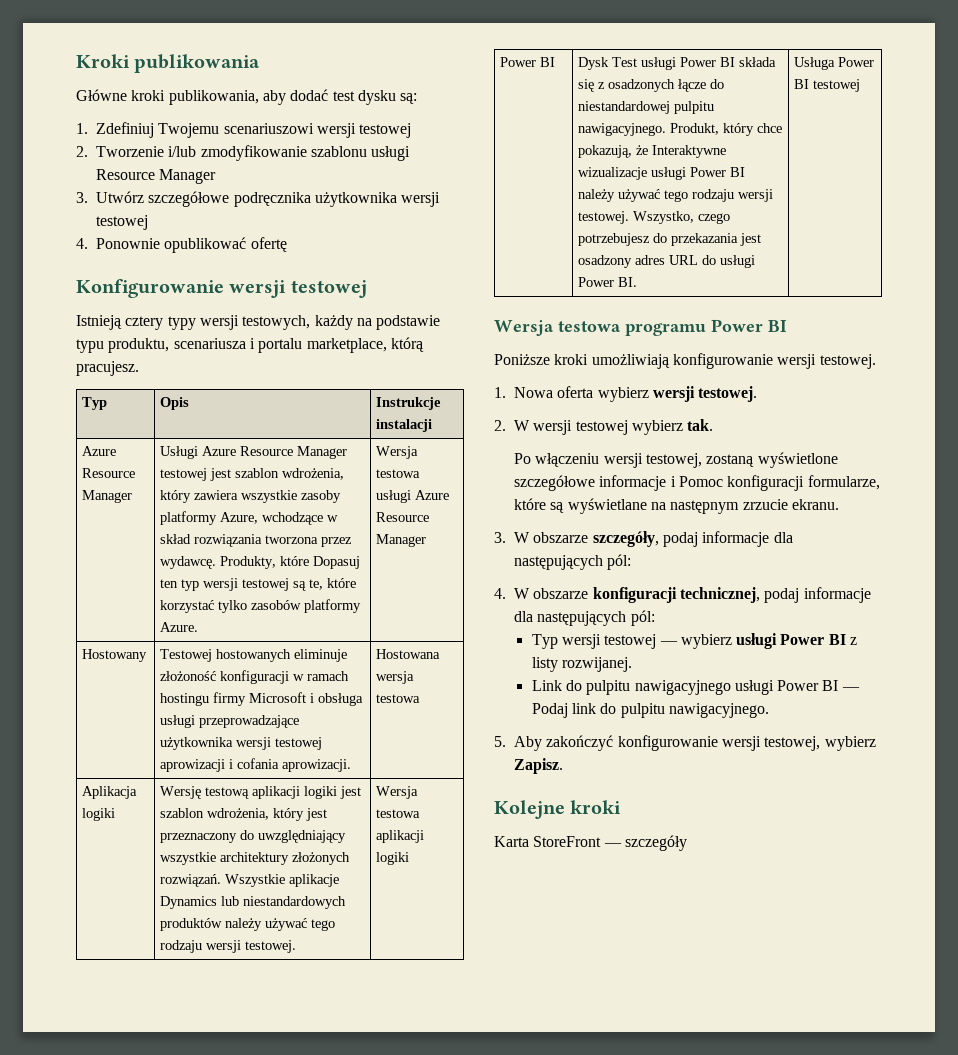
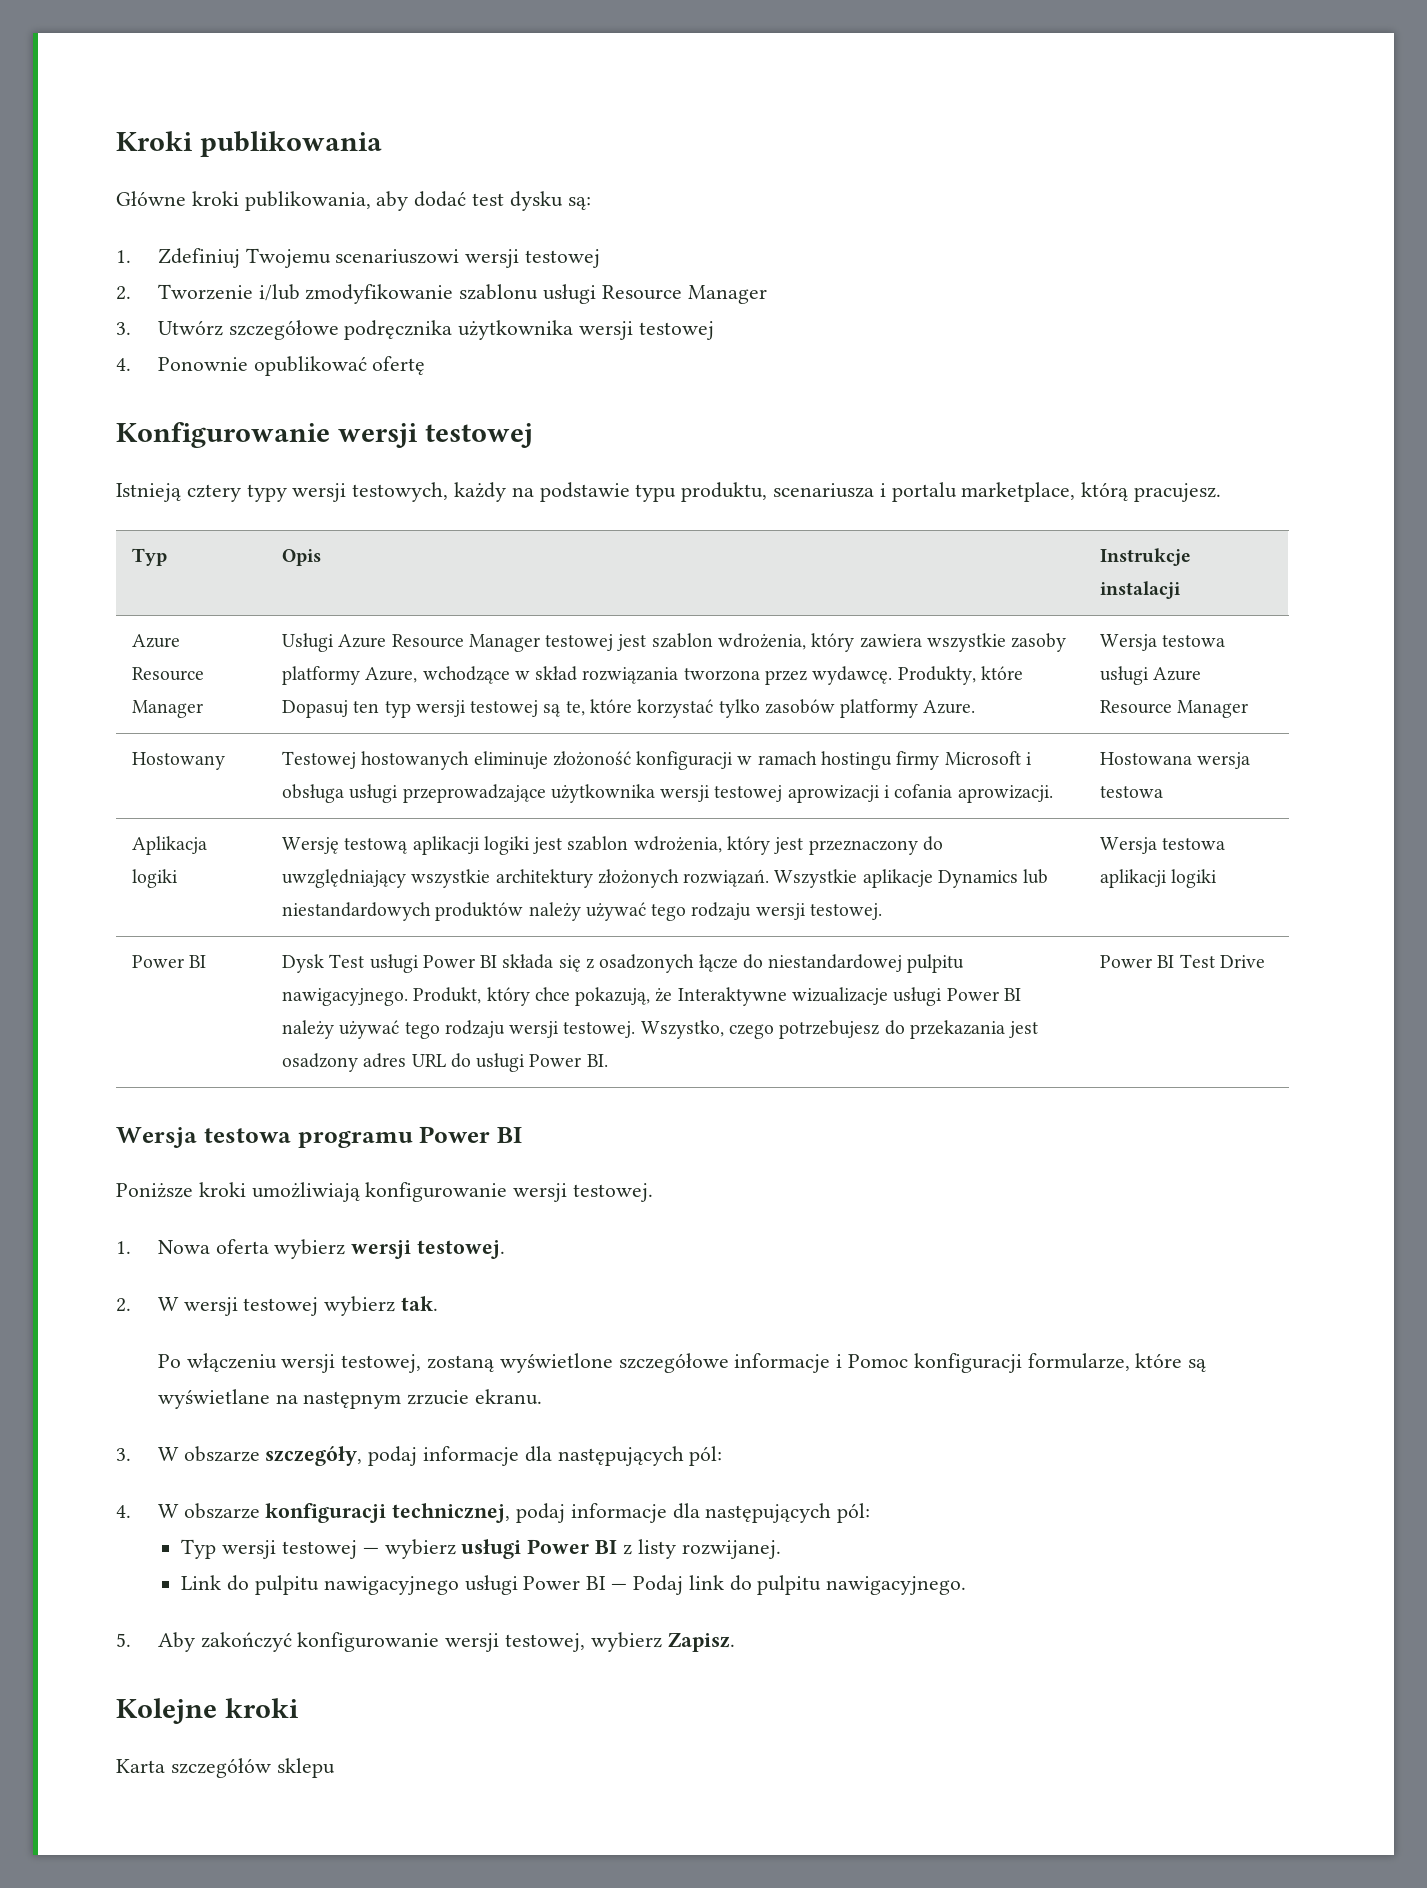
- Usługa Power BI testowej
+ Power BI Test Drive
- Karta StoreFront — szczegóły
+ Karta szczegółów sklepu

